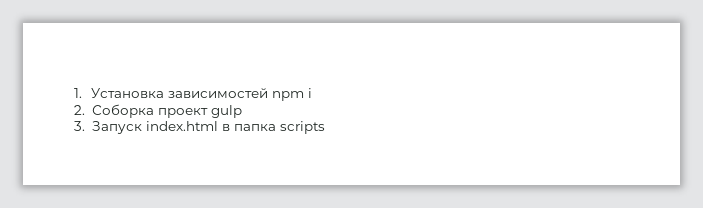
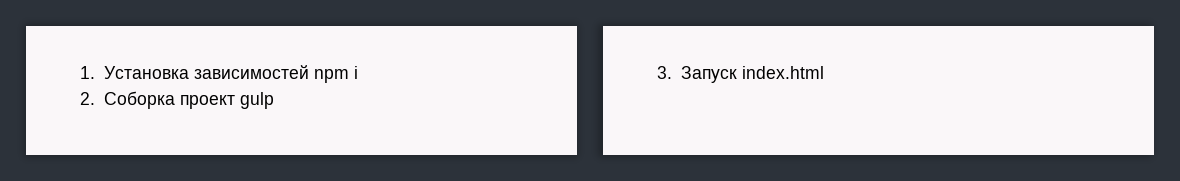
- 3. Запуск index.html в папка scripts
+ 3. Запуск index.html

